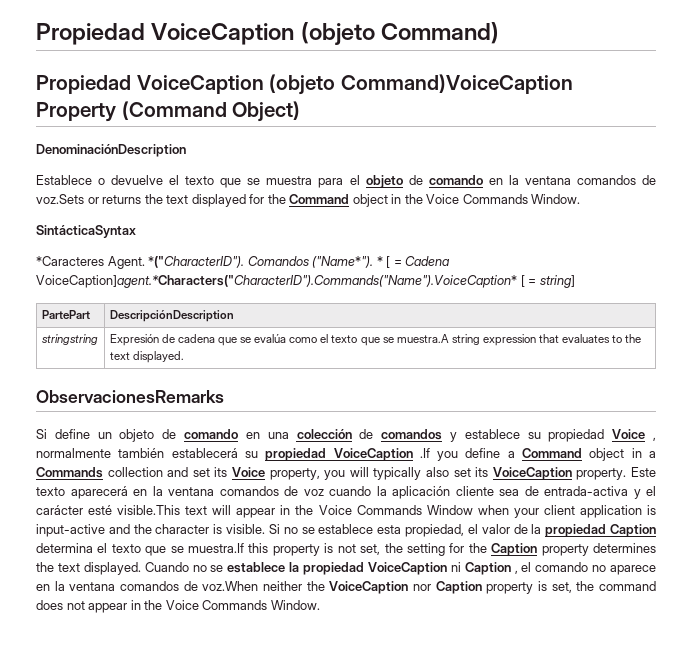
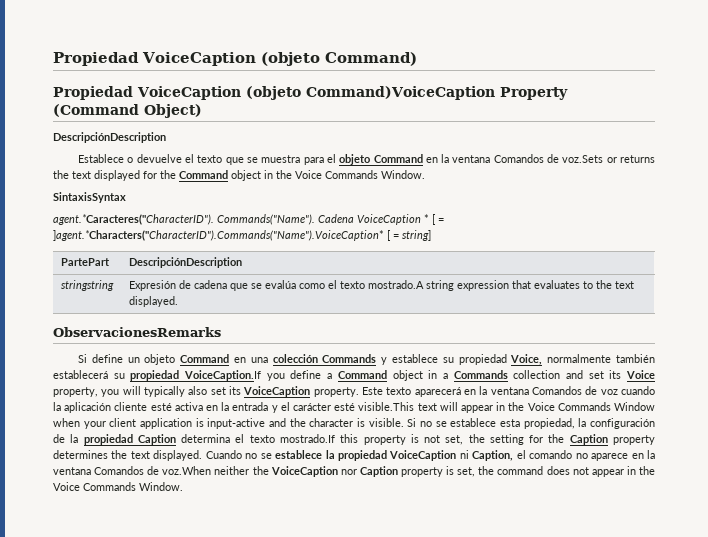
  Propiedad VoiceCaption (objeto Command)VoiceCaption Property (Command Object)
- DenominaciónDescription
+ DescripciónDescription
- Establece o devuelve el texto que se muestra para el objeto de comando en la ventana comandos de voz.Sets or returns the text displayed for the Command object in the Voice Commands Window.
+ Establece o devuelve el texto que se muestra para el objeto Command en la ventana Comandos de voz.Sets or returns the text displayed for the Command object in the Voice Commands Window.
- SintácticaSyntax
- *Caracteres Agent. *("CharacterID"). Comandos ("Name*"). * [ = Cadena VoiceCaption]agent.*Characters("CharacterID").Commands("Name").VoiceCaption* [ = string]
+ SintaxisSyntax
+ agent.*Caracteres("CharacterID"). Commands("Name"). Cadena VoiceCaption * [ = ]agent.*Characters("CharacterID").Commands("Name").VoiceCaption* [ = string]
- stringstring | Expresión de cadena que se evalúa como el texto que se muestra.A string expression that evaluates to the text displayed.
+ stringstring | Expresión de cadena que se evalúa como el texto mostrado.A string expression that evaluates to the text displayed.
- Si define un objeto de comando en una colección de comandos y establece su propiedad Voice , normalmente también establecerá su propiedad VoiceCaption .If you define a Command object in a Commands collection and set its Voice property, you will typically also set its VoiceCaption property.
+ Si define un objeto Command en una colección Commands y establece su propiedad Voice, normalmente también establecerá su propiedad VoiceCaption.If you define a Command object in a Commands collection and set its Voice property, you will typically also set its VoiceCaption property.
- Este texto aparecerá en la ventana comandos de voz cuando la aplicación cliente sea de entrada-activa y el carácter esté visible.This text will appear in the Voice Commands Window when your client application is input-active and the character is visible.
+ Este texto aparecerá en la ventana Comandos de voz cuando la aplicación cliente esté activa en la entrada y el carácter esté visible.This text will appear in the Voice Commands Window when your client application is input-active and the character is visible.
- Si no se establece esta propiedad, el valor de la propiedad Caption determina el texto que se muestra.If this property is not set, the setting for the Caption property determines the text displayed.
+ Si no se establece esta propiedad, la configuración de la propiedad Caption determina el texto mostrado.If this property is not set, the setting for the Caption property determines the text displayed.
- Cuando no se establece la propiedad VoiceCaption ni Caption , el comando no aparece en la ventana comandos de voz.When neither the VoiceCaption nor Caption property is set, the command does not appear in the Voice Commands Window.
+ Cuando no se establece la propiedad VoiceCaption ni Caption, el comando no aparece en la ventana Comandos de voz.When neither the VoiceCaption nor Caption property is set, the command does not appear in the Voice Commands Window.

